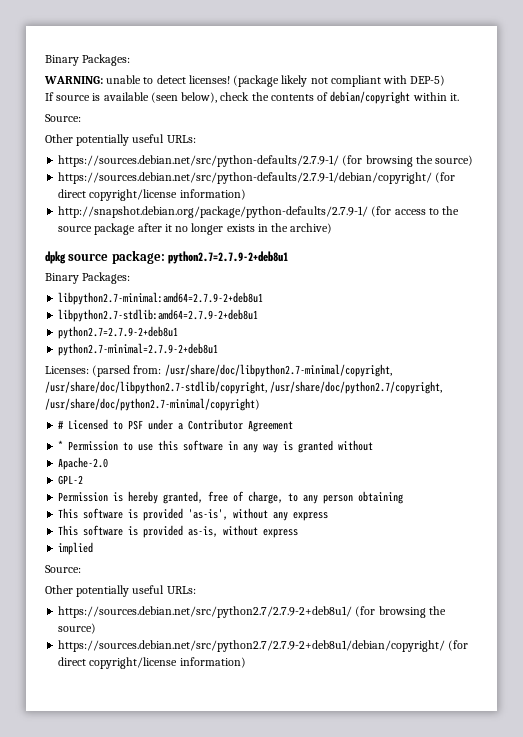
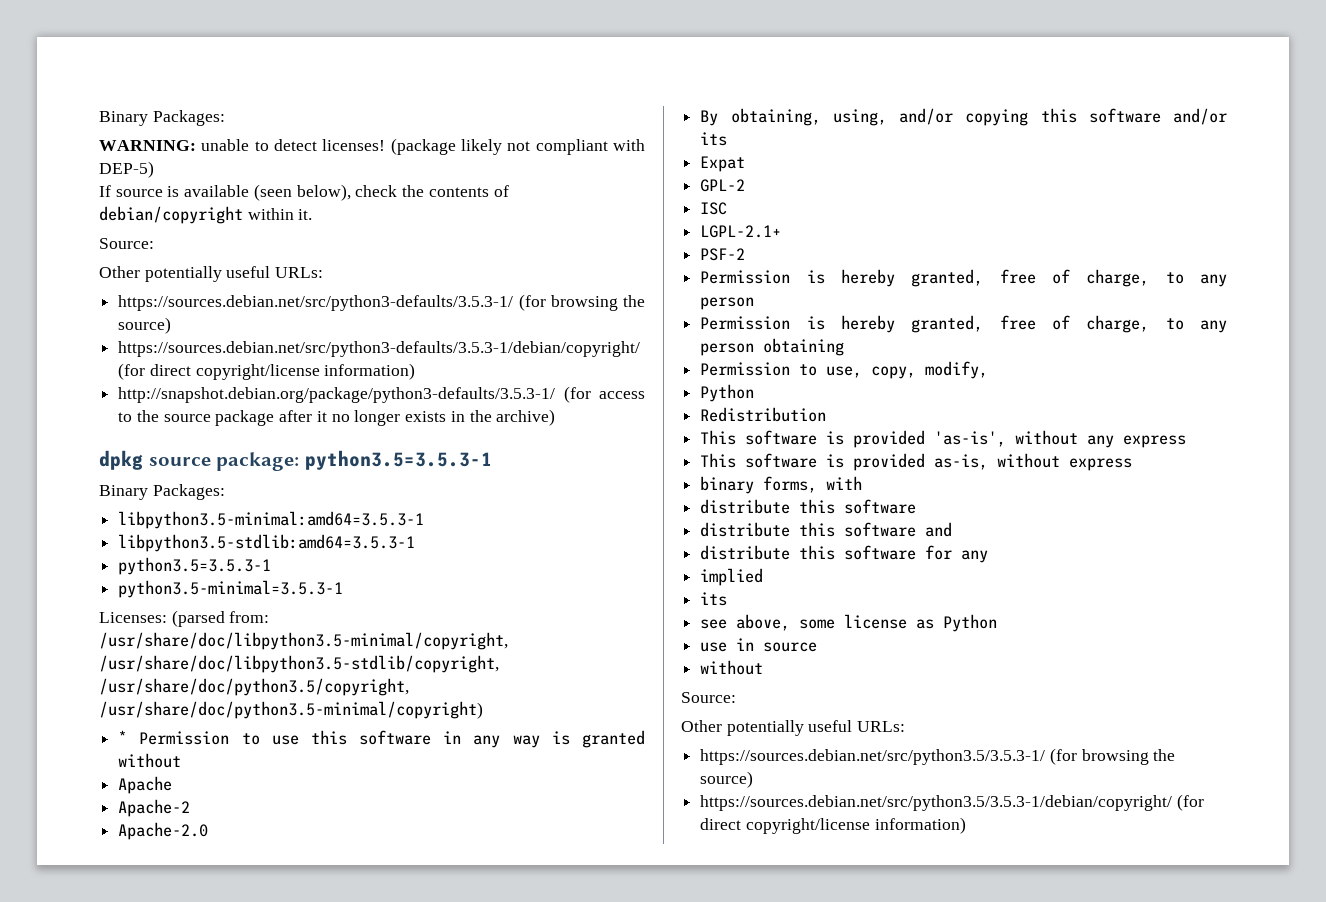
- https://sources.debian.net/src/python-defaults/2.7.9-1/ (for browsing the source)
- https://sources.debian.net/src/python-defaults/2.7.9-1/debian/copyright/ (for direct copyright/license information)
+ https://sources.debian.net/src/python3-defaults/3.5.3-1/ (for browsing the source)
+ https://sources.debian.net/src/python3-defaults/3.5.3-1/debian/copyright/ (for direct copyright/license information)
- http://snapshot.debian.org/package/python-defaults/2.7.9-1/ (for access to the source package after it no longer exists in the archive)
+ http://snapshot.debian.org/package/python3-defaults/3.5.3-1/ (for access to the source package after it no longer exists in the archive)
- dpkg source package: python2.7=2.7.9-2+deb8u1
+ dpkg source package: python3.5=3.5.3-1
  Binary Packages:
- libpython2.7-minimal:amd64=2.7.9-2+deb8u1
- libpython2.7-stdlib:amd64=2.7.9-2+deb8u1
- python2.7=2.7.9-2+deb8u1
- python2.7-minimal=2.7.9-2+deb8u1
+ libpython3.5-minimal:amd64=3.5.3-1
+ libpython3.5-stdlib:amd64=3.5.3-1
+ python3.5=3.5.3-1
+ python3.5-minimal=3.5.3-1
- Licenses: (parsed from: /usr/share/doc/libpython2.7-minimal/copyright, /usr/share/doc/libpython2.7-stdlib/copyright, /usr/share/doc/python2.7/copyright, /usr/share/doc/python2.7-minimal/copyright)
- # Licensed to PSF under a Contributor Agreement
+ Licenses: (parsed from: /usr/share/doc/libpython3.5-minimal/copyright, /usr/share/doc/libpython3.5-stdlib/copyright, /usr/share/doc/python3.5/copyright, /usr/share/doc/python3.5-minimal/copyright)
+ Apache
+ Apache-2
+ By obtaining, using, and/or copying this software and/or its
+ Expat
  GPL-2
+ ISC
+ LGPL-2.1+
+ PSF-2
+ Permission is hereby granted, free of charge, to any person
+ Permission to use, copy, modify,
+ Python
+ Redistribution
+ binary forms, with
+ distribute this software
+ distribute this software and
+ distribute this software for any
  implied
+ its
+ see above, some license as Python
+ use in source
+ without
  Source:
  Other potentially useful URLs:
- https://sources.debian.net/src/python2.7/2.7.9-2+deb8u1/ (for browsing the source)
- https://sources.debian.net/src/python2.7/2.7.9-2+deb8u1/debian/copyright/ (for direct copyright/license information)
+ https://sources.debian.net/src/python3.5/3.5.3-1/ (for browsing the source)
+ https://sources.debian.net/src/python3.5/3.5.3-1/debian/copyright/ (for direct copyright/license information)

